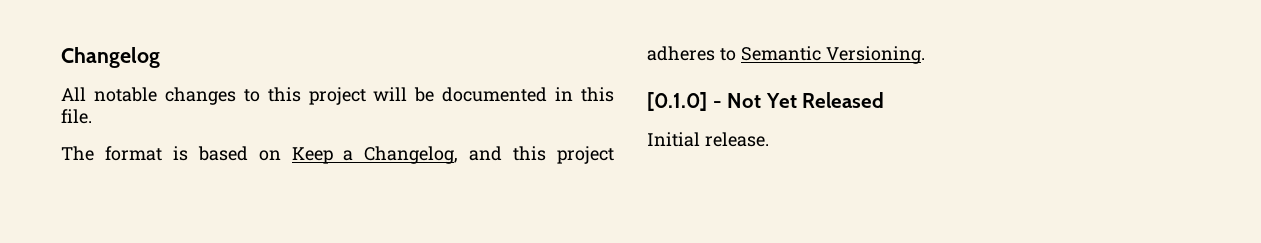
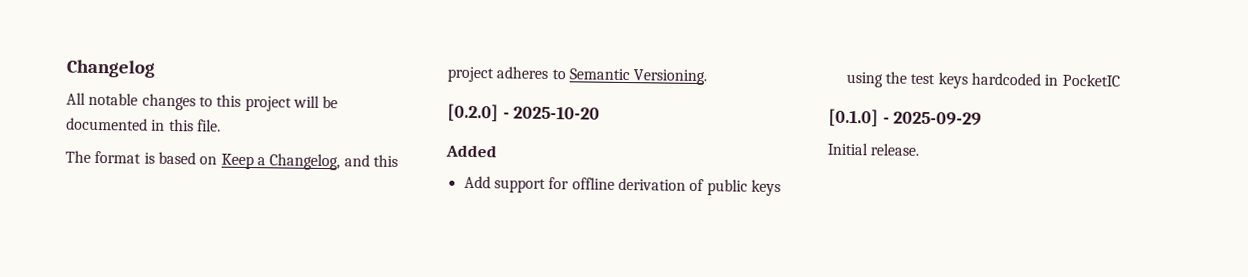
+ [0.2.0] - 2025-10-20
+ Added
+ Add support for offline derivation of public keys using the test keys hardcoded in PocketIC
- [0.1.0] - Not Yet Released
+ [0.1.0] - 2025-09-29

